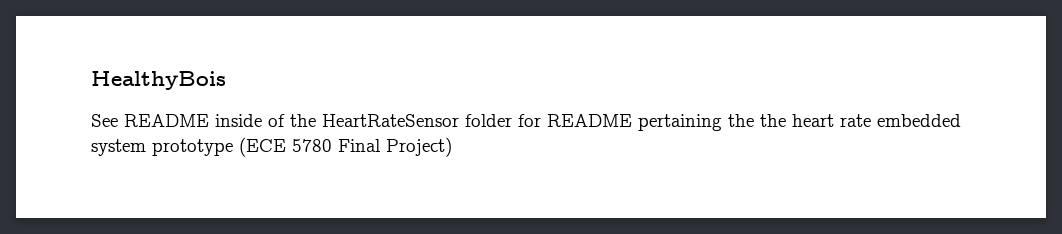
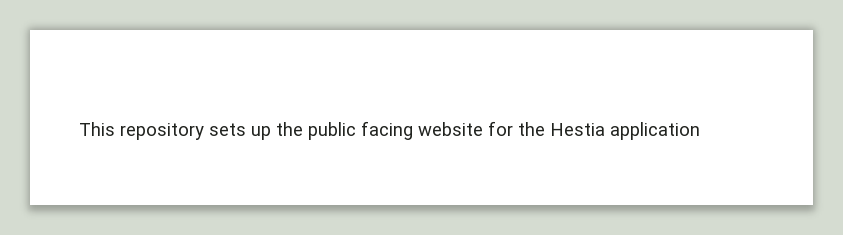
- HealthyBois
- See README inside of the HeartRateSensor folder for README pertaining the the heart rate embedded system prototype (ECE 5780 Final Project)
+ This repository sets up the public facing website for the Hestia application

